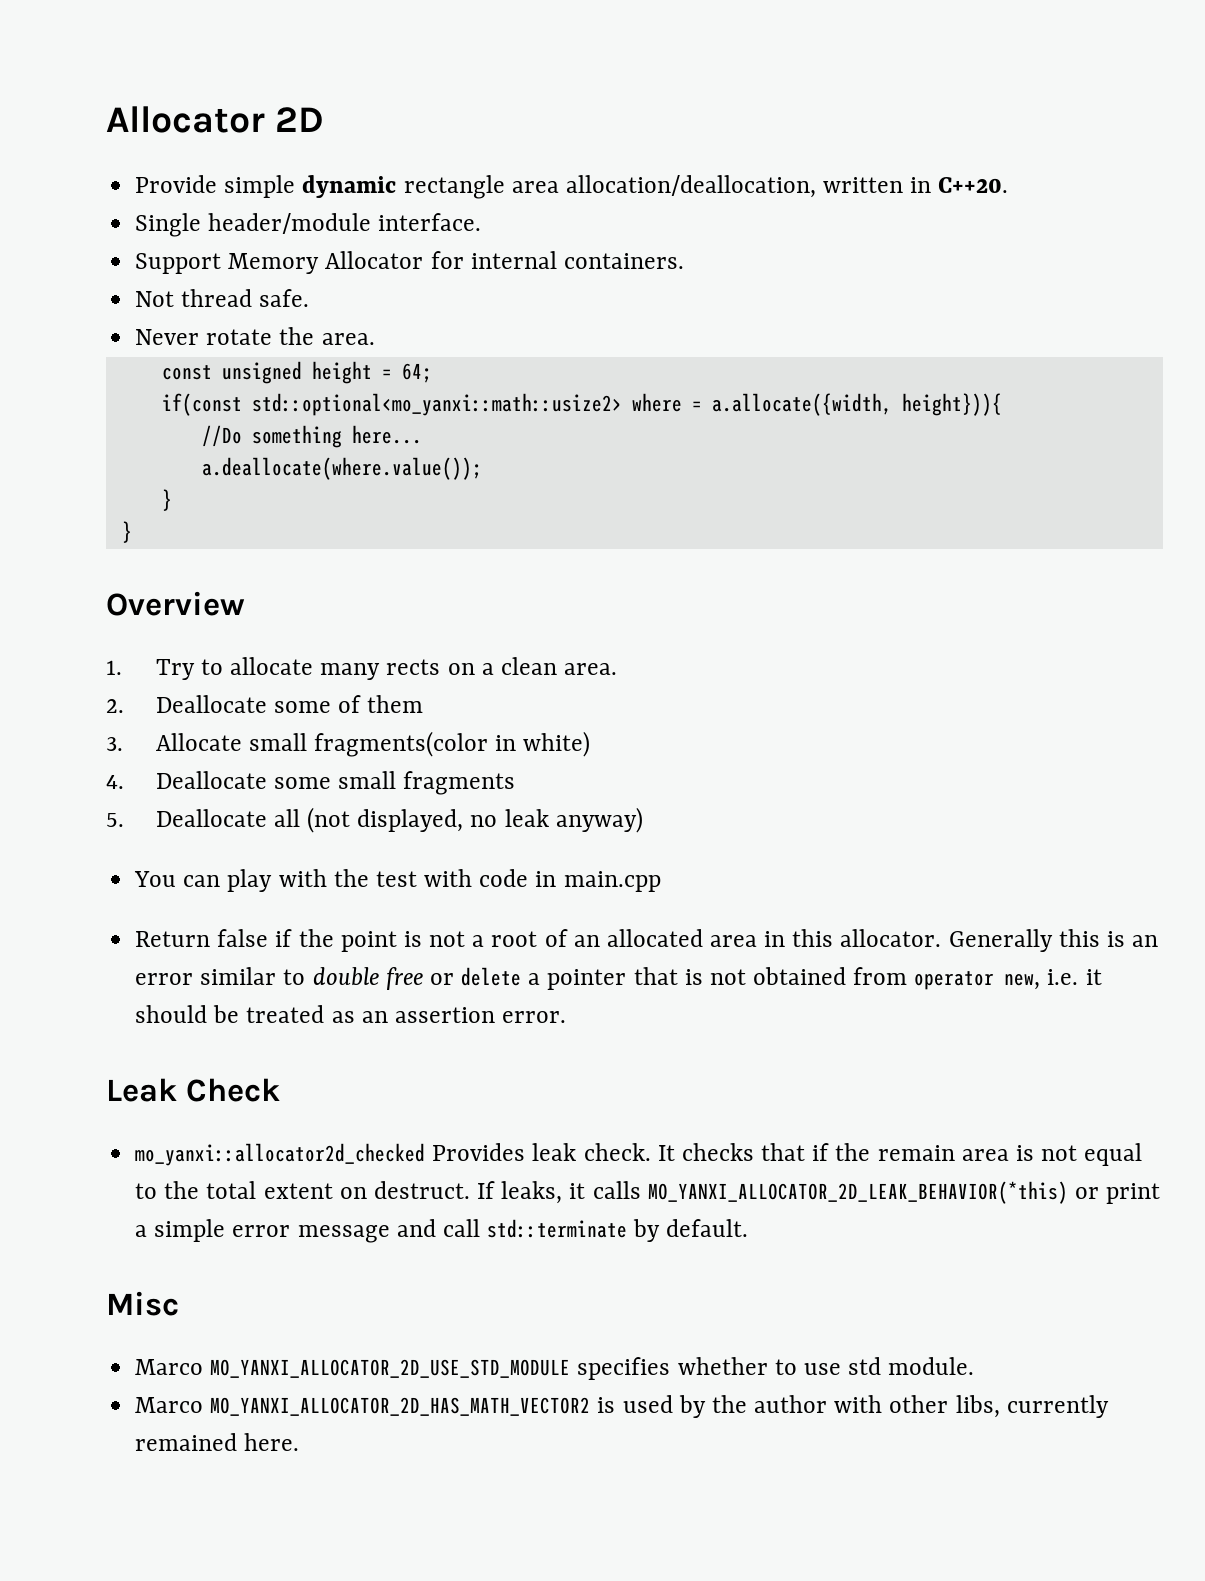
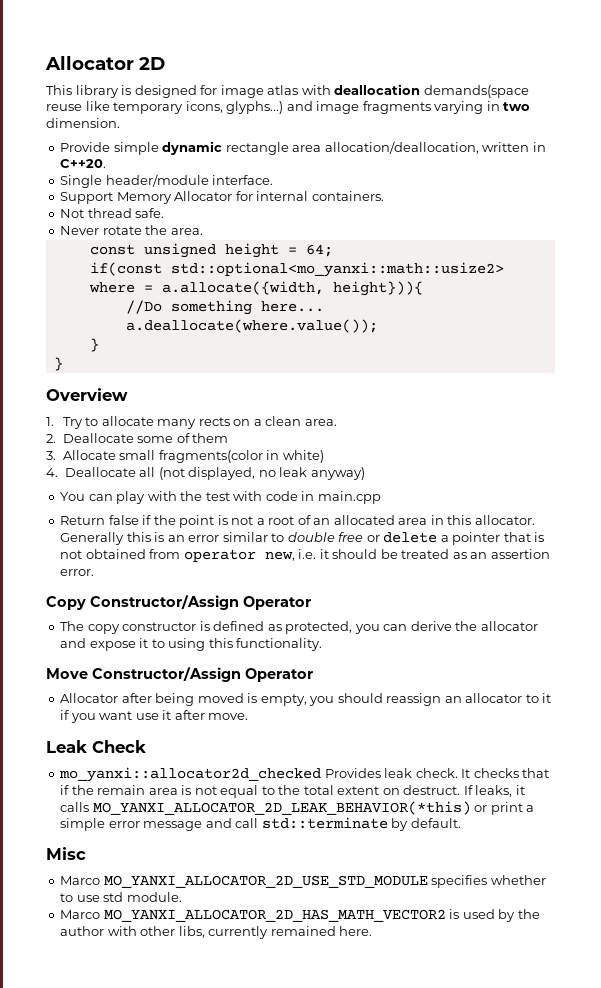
+ This library is designed for image atlas with deallocation demands(space reuse like temporary icons, glyphs...) and image fragments varying in two dimension.
- 4. Deallocate some small fragments
- 5. Deallocate all (not displayed, no leak anyway)
+ 4. Deallocate all (not displayed, no leak anyway)
+ Copy Constructor/Assign Operator
+ The copy constructor is defined as protected, you can derive the allocator and expose it to using this functionality.
+ Move Constructor/Assign Operator
+ Allocator after being moved is empty, you should reassign an allocator to it if you want use it after move.

